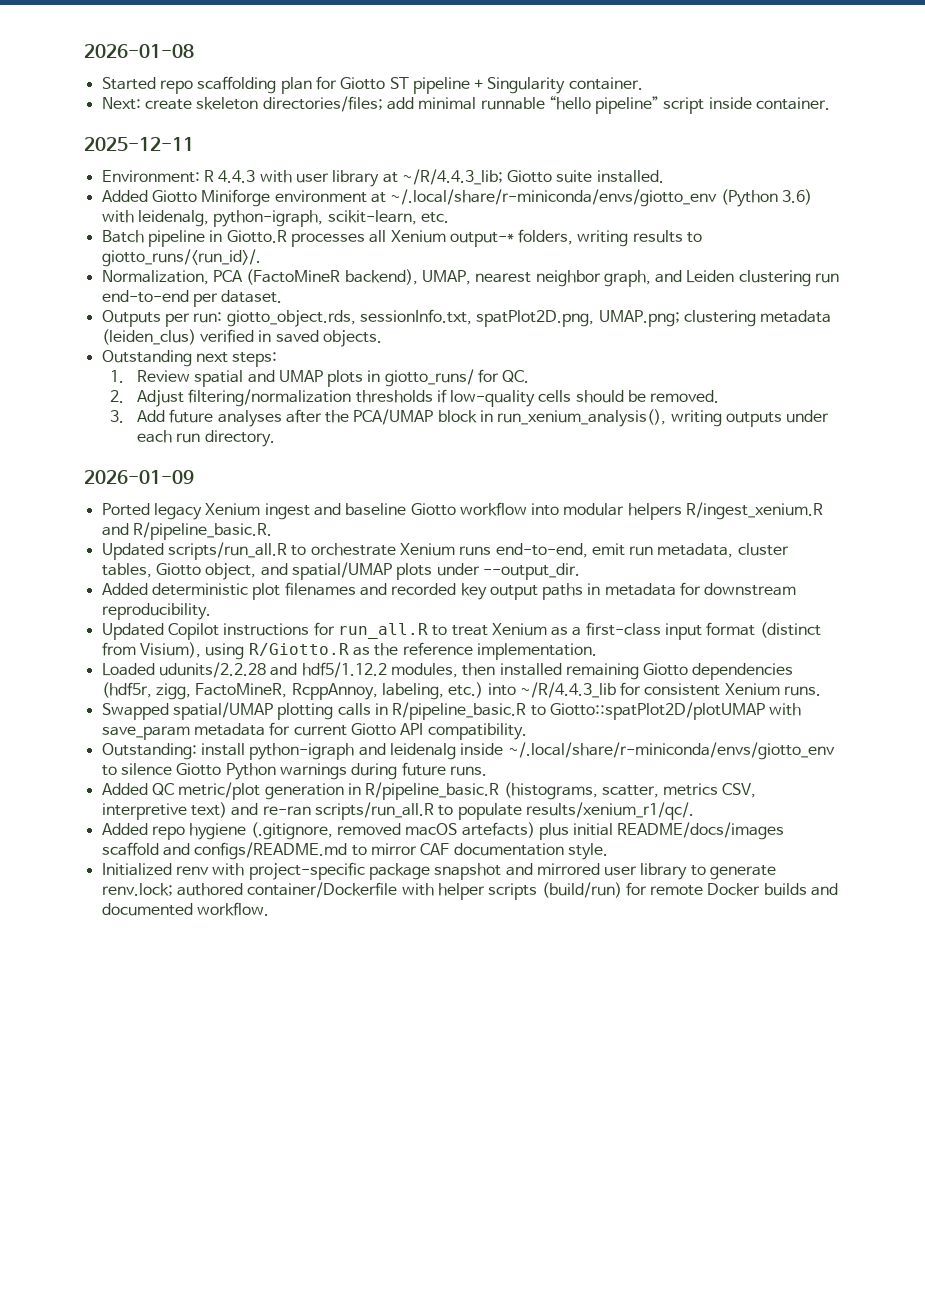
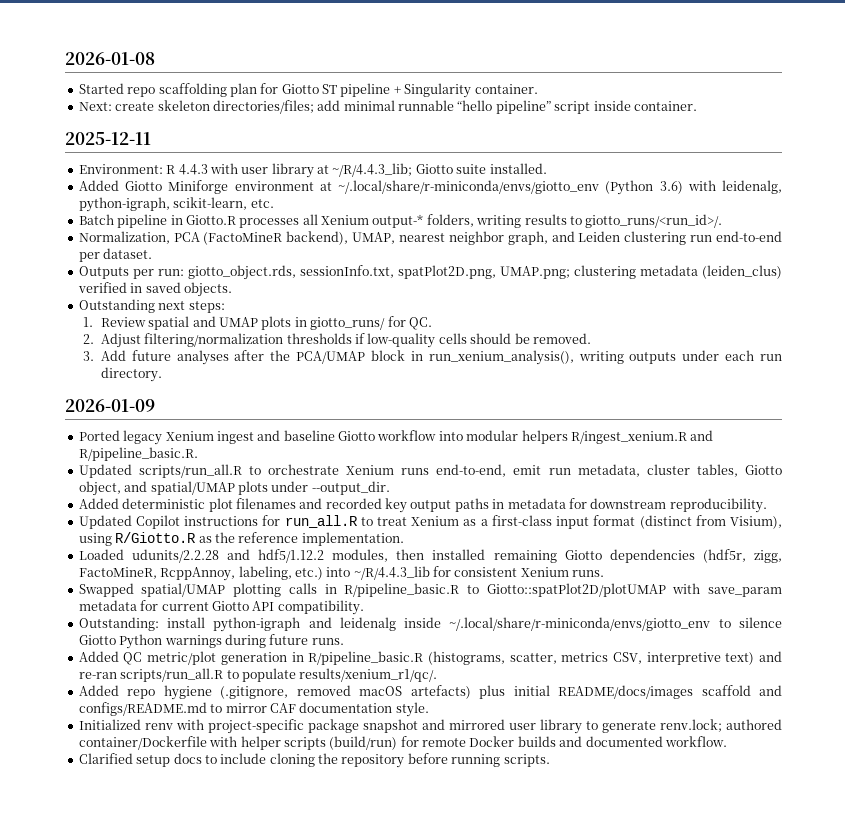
+ Clarified setup docs to include cloning the repository before running scripts.

